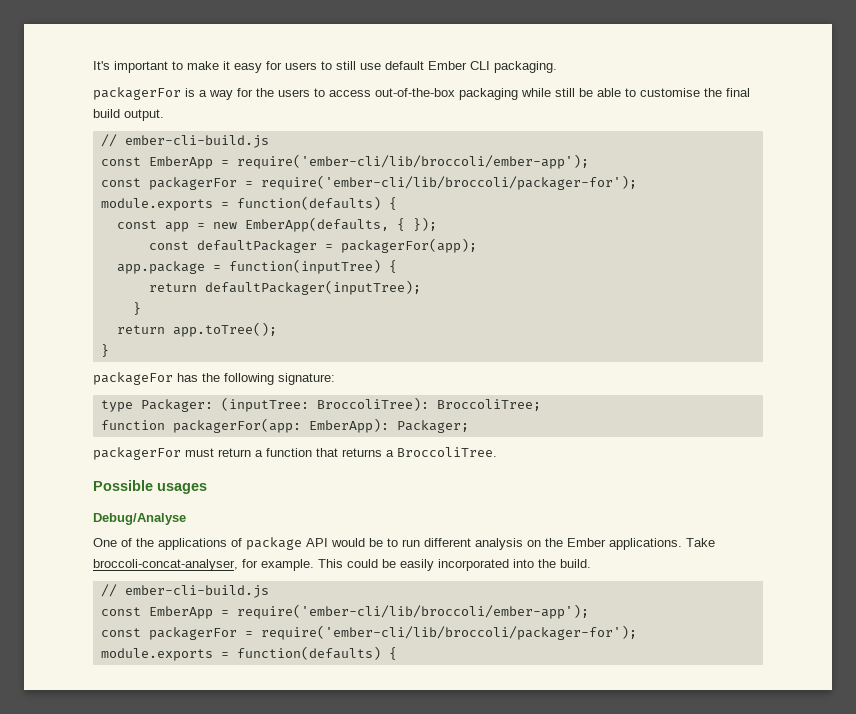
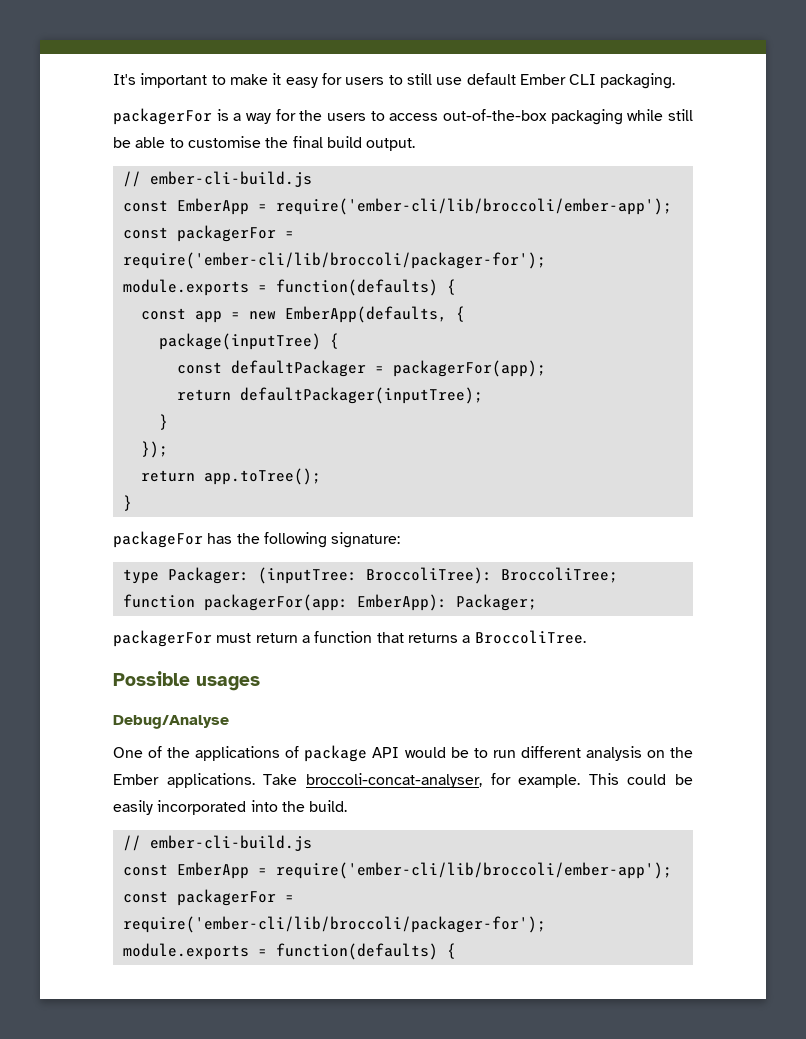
- const app = new EmberApp(defaults, { });
+ const app = new EmberApp(defaults, {
+ package(inputTree) {
- app.package = function(inputTree) {
+ });

